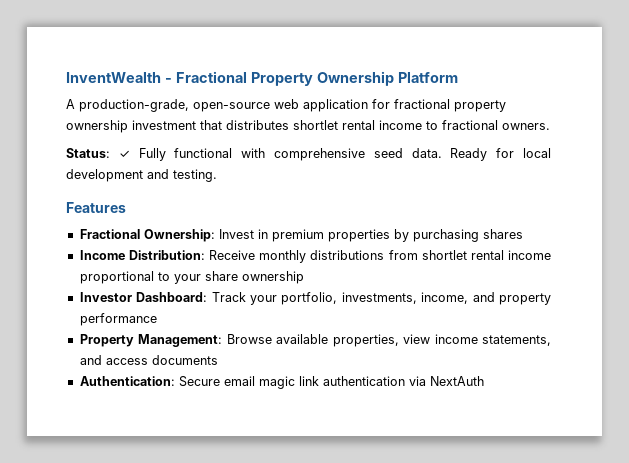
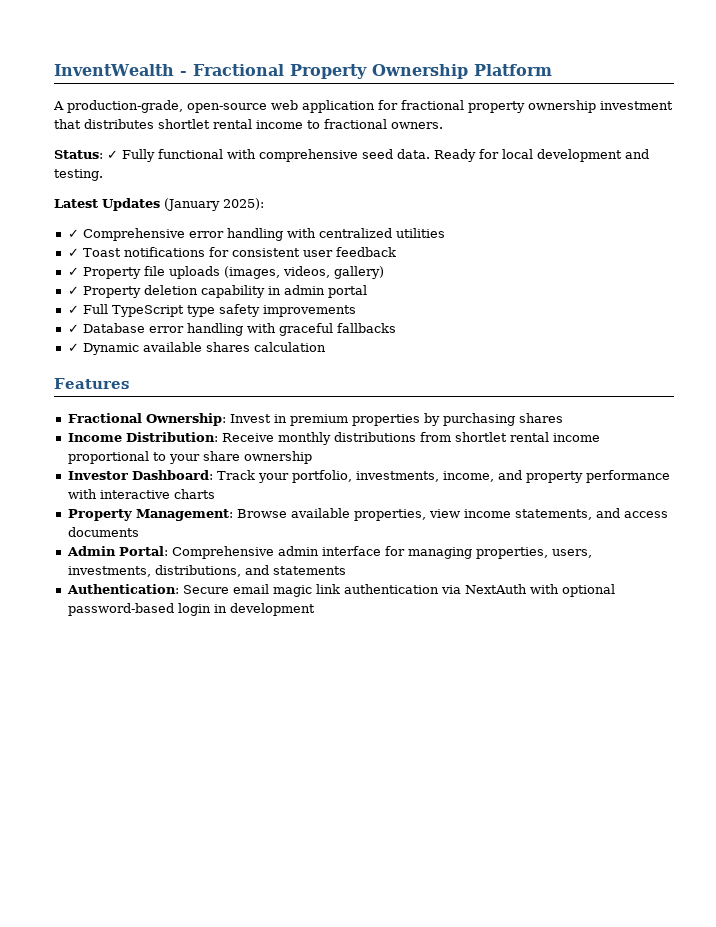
+ Latest Updates (January 2025):
+ ✓ Comprehensive error handling with centralized utilities
+ ✓ Toast notifications for consistent user feedback
+ ✓ Property file uploads (images, videos, gallery)
+ ✓ Property deletion capability in admin portal
+ ✓ Full TypeScript type safety improvements
+ ✓ Database error handling with graceful fallbacks
+ ✓ Dynamic available shares calculation
- Investor Dashboard: Track your portfolio, investments, income, and property performance
+ Investor Dashboard: Track your portfolio, investments, income, and property performance with interactive charts
+ Admin Portal: Comprehensive admin interface for managing properties, users, investments, distributions, and statements
- Authentication: Secure email magic link authentication via NextAuth
+ Authentication: Secure email magic link authentication via NextAuth with optional password-based login in development

